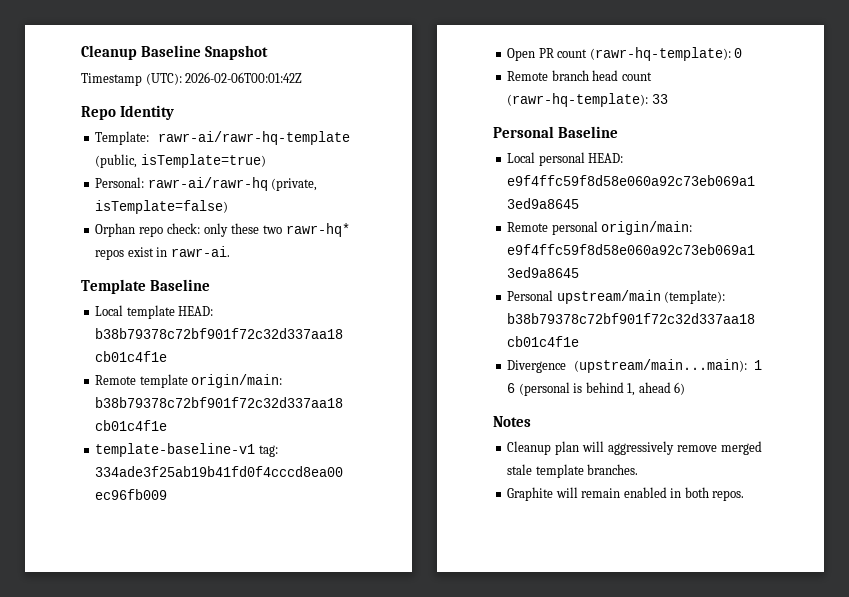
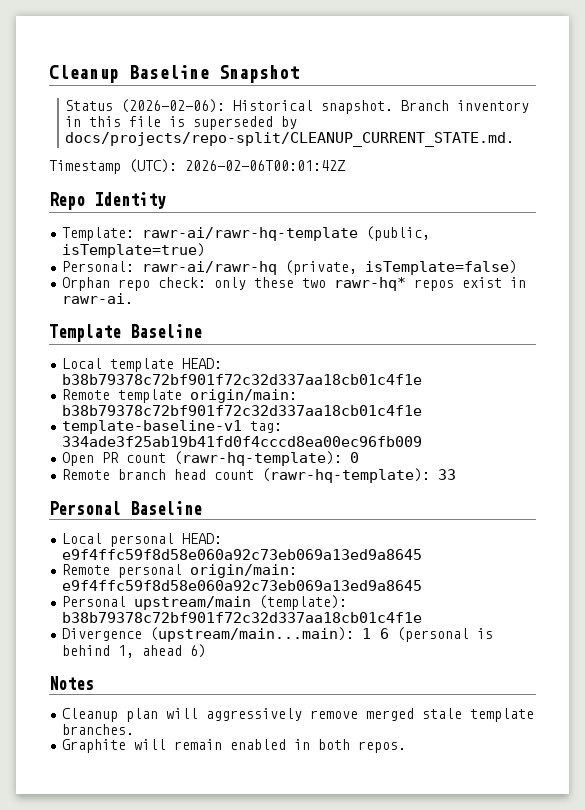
+ Status (2026-02-06): Historical snapshot. Branch inventory in this file is superseded by docs/projects/repo-split/CLEANUP_CURRENT_STATE.md.

